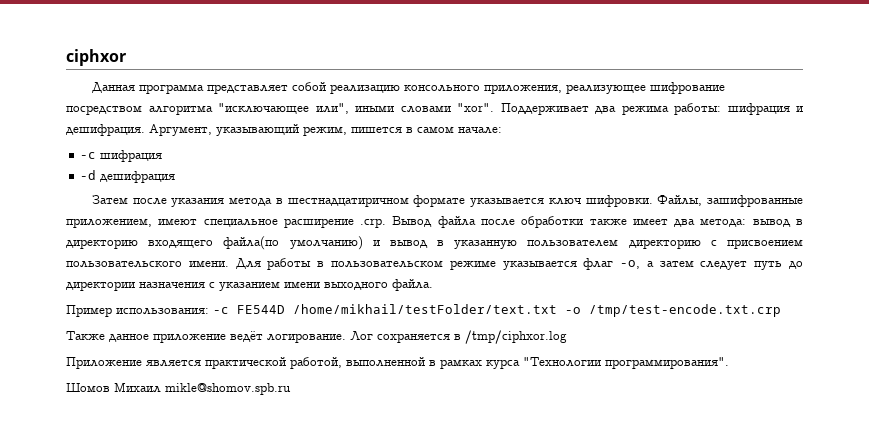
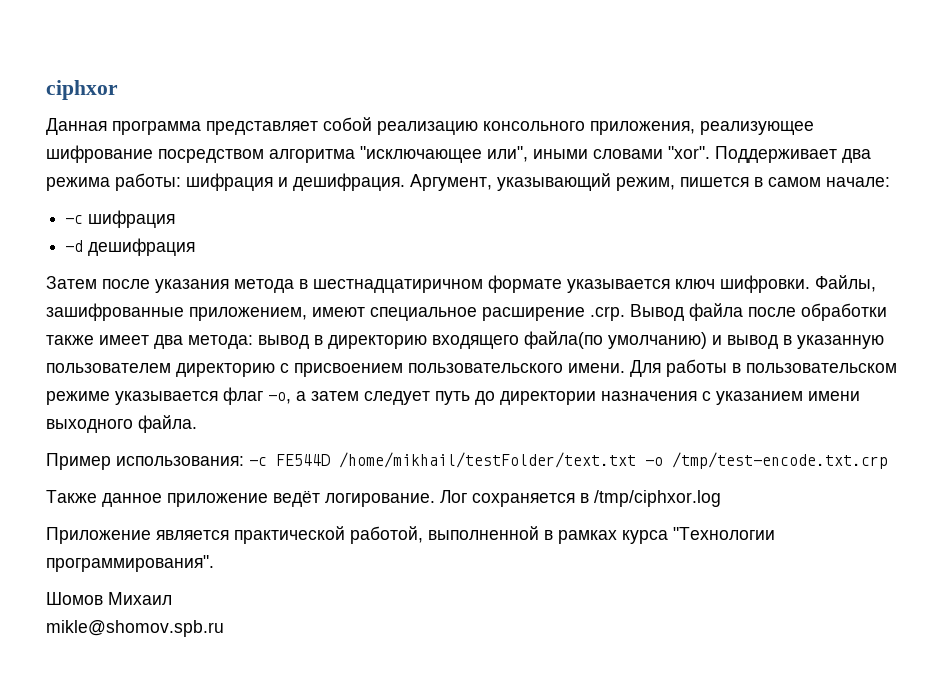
- Шомов Михаил mikle@shomov.spb.ru
+ Шомов Михаил
+ mikle@shomov.spb.ru

